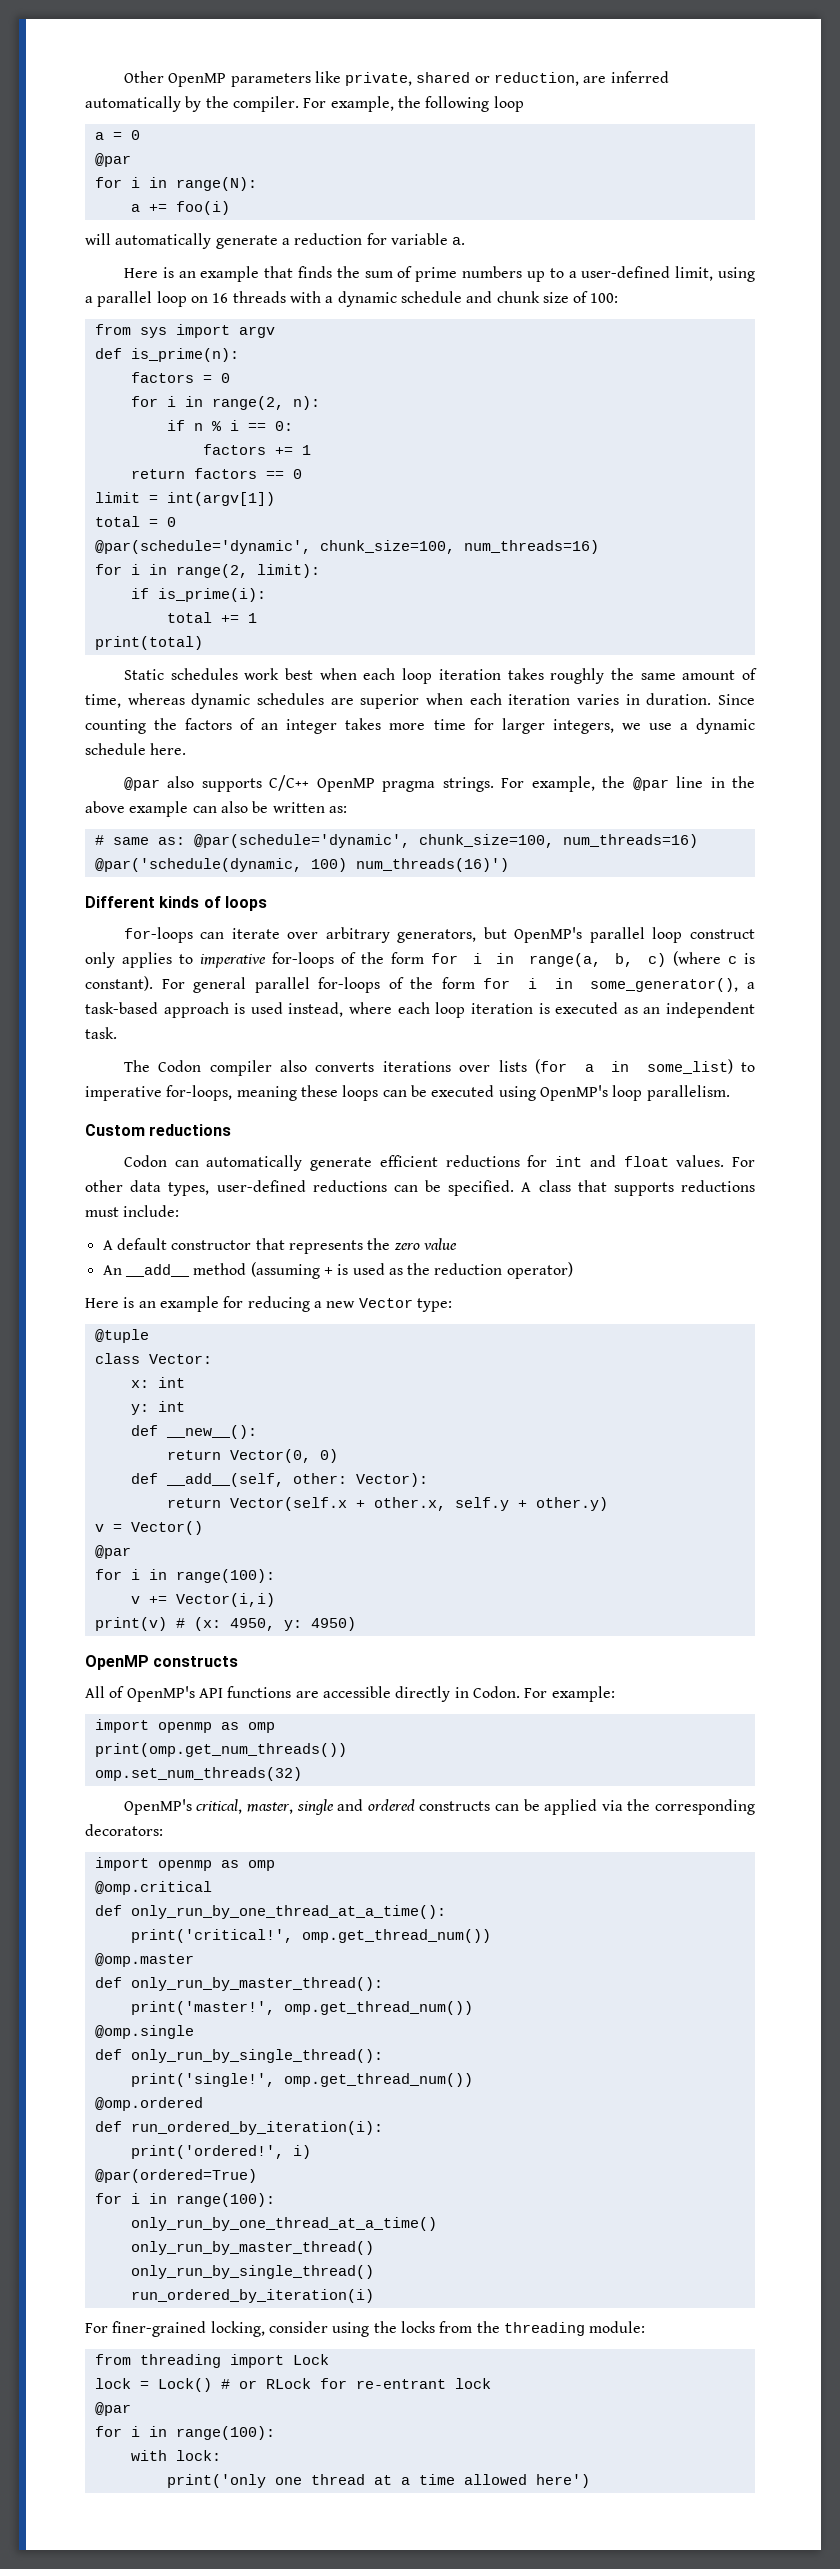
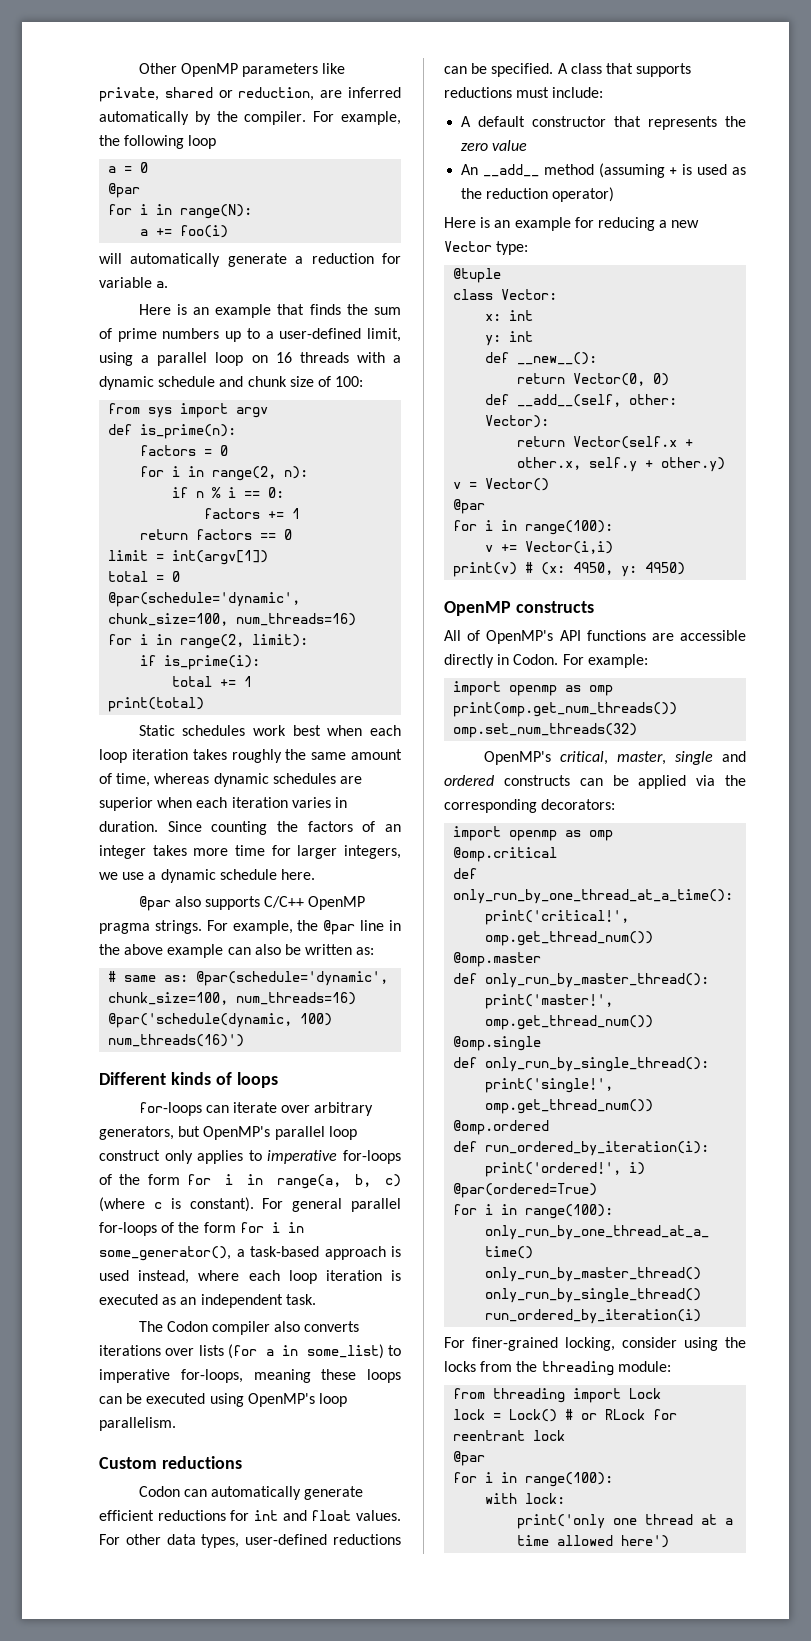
- lock = Lock() # or RLock for re-entrant lock
+ lock = Lock() # or RLock for reentrant lock

